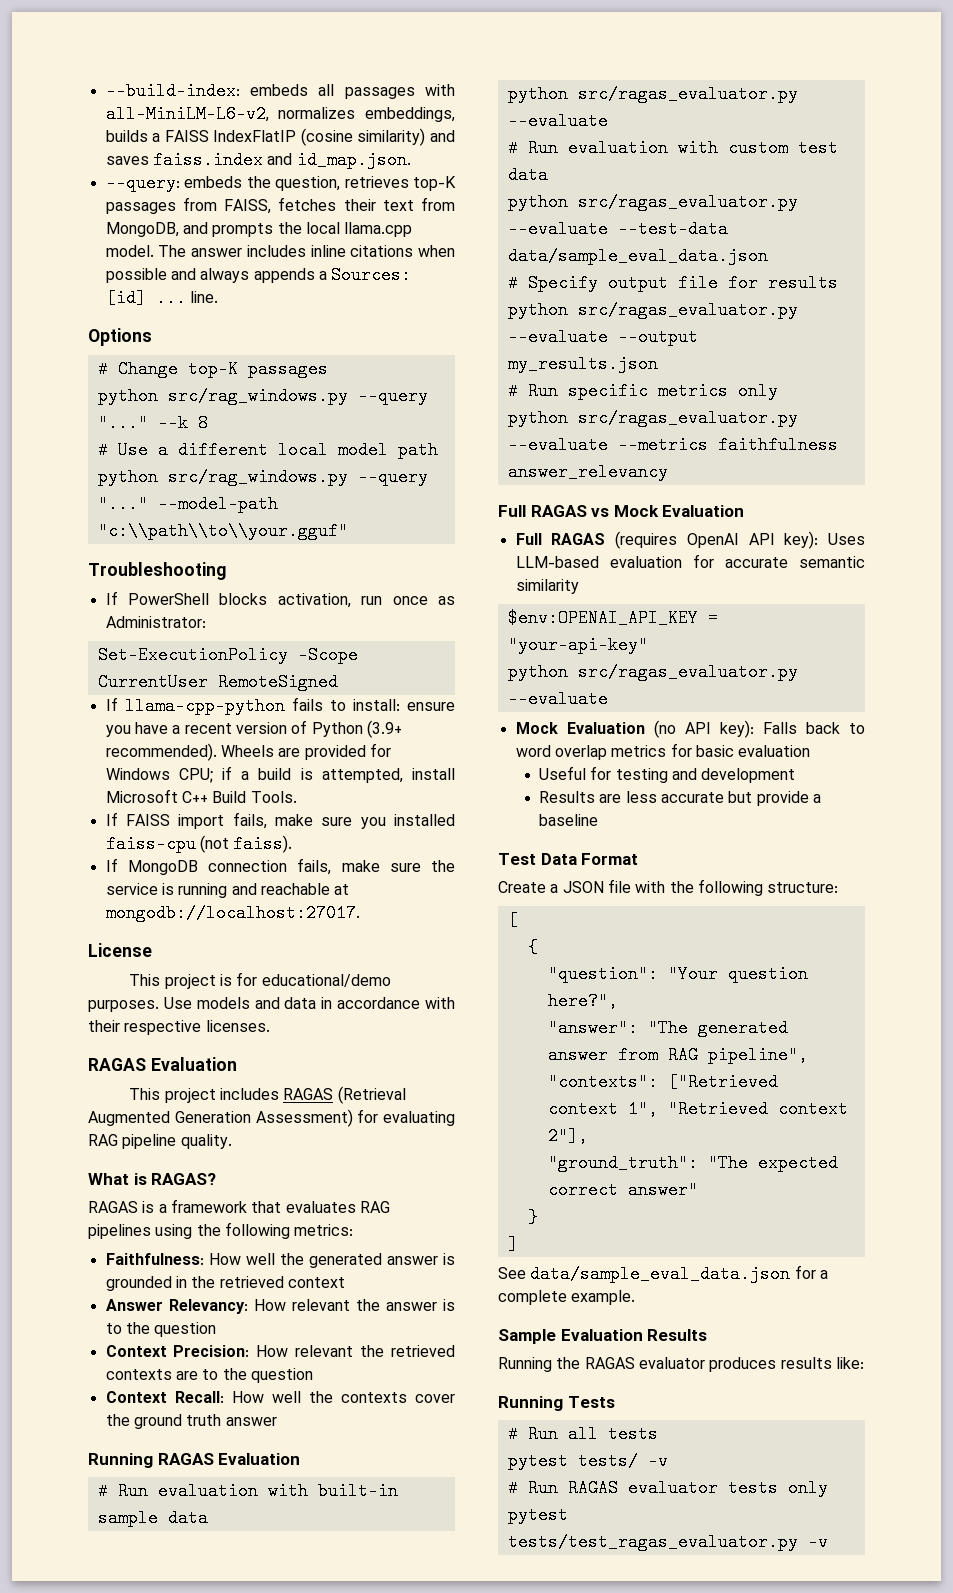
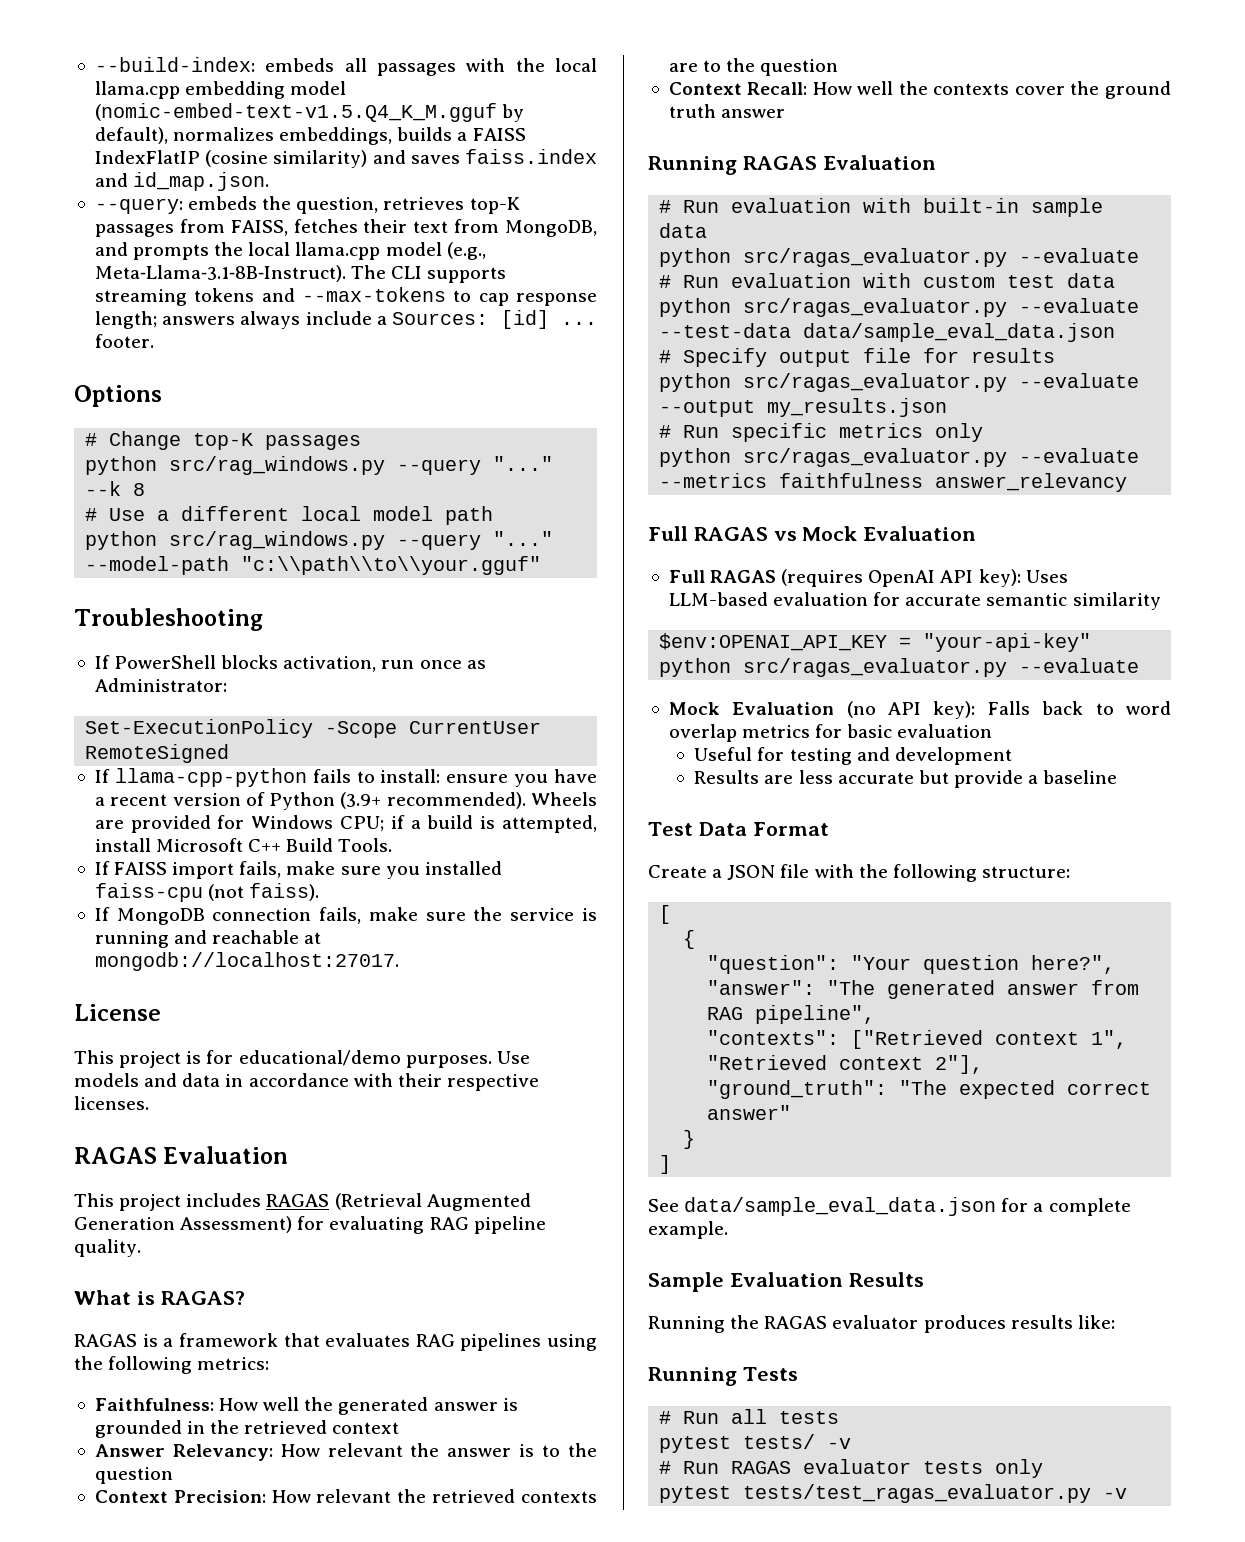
- --build-index: embeds all passages with all-MiniLM-L6-v2, normalizes embeddings, builds a FAISS IndexFlatIP (cosine similarity) and saves faiss.index and id_map.json.
+ --build-index: embeds all passages with the local llama.cpp embedding model (nomic-embed-text-v1.5.Q4_K_M.gguf by default), normalizes embeddings, builds a FAISS IndexFlatIP (cosine similarity) and saves faiss.index and id_map.json.
- --query: embeds the question, retrieves top-K passages from FAISS, fetches their text from MongoDB, and prompts the local llama.cpp model. The answer includes inline citations when possible and always appends a Sources: [id] ... line.
+ --query: embeds the question, retrieves top-K passages from FAISS, fetches their text from MongoDB, and prompts the local llama.cpp model (e.g., Meta‑Llama‑3.1‑8B‑Instruct). The CLI supports streaming tokens and --max-tokens to cap response length; answers always include a Sources: [id] ... footer.

